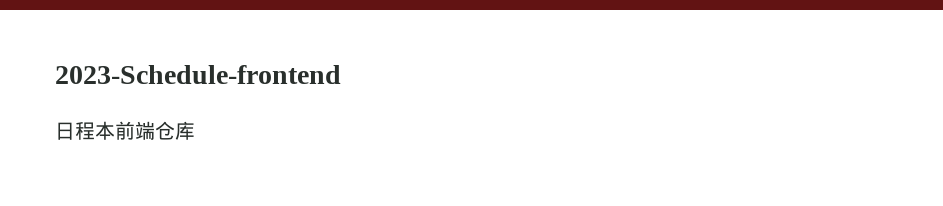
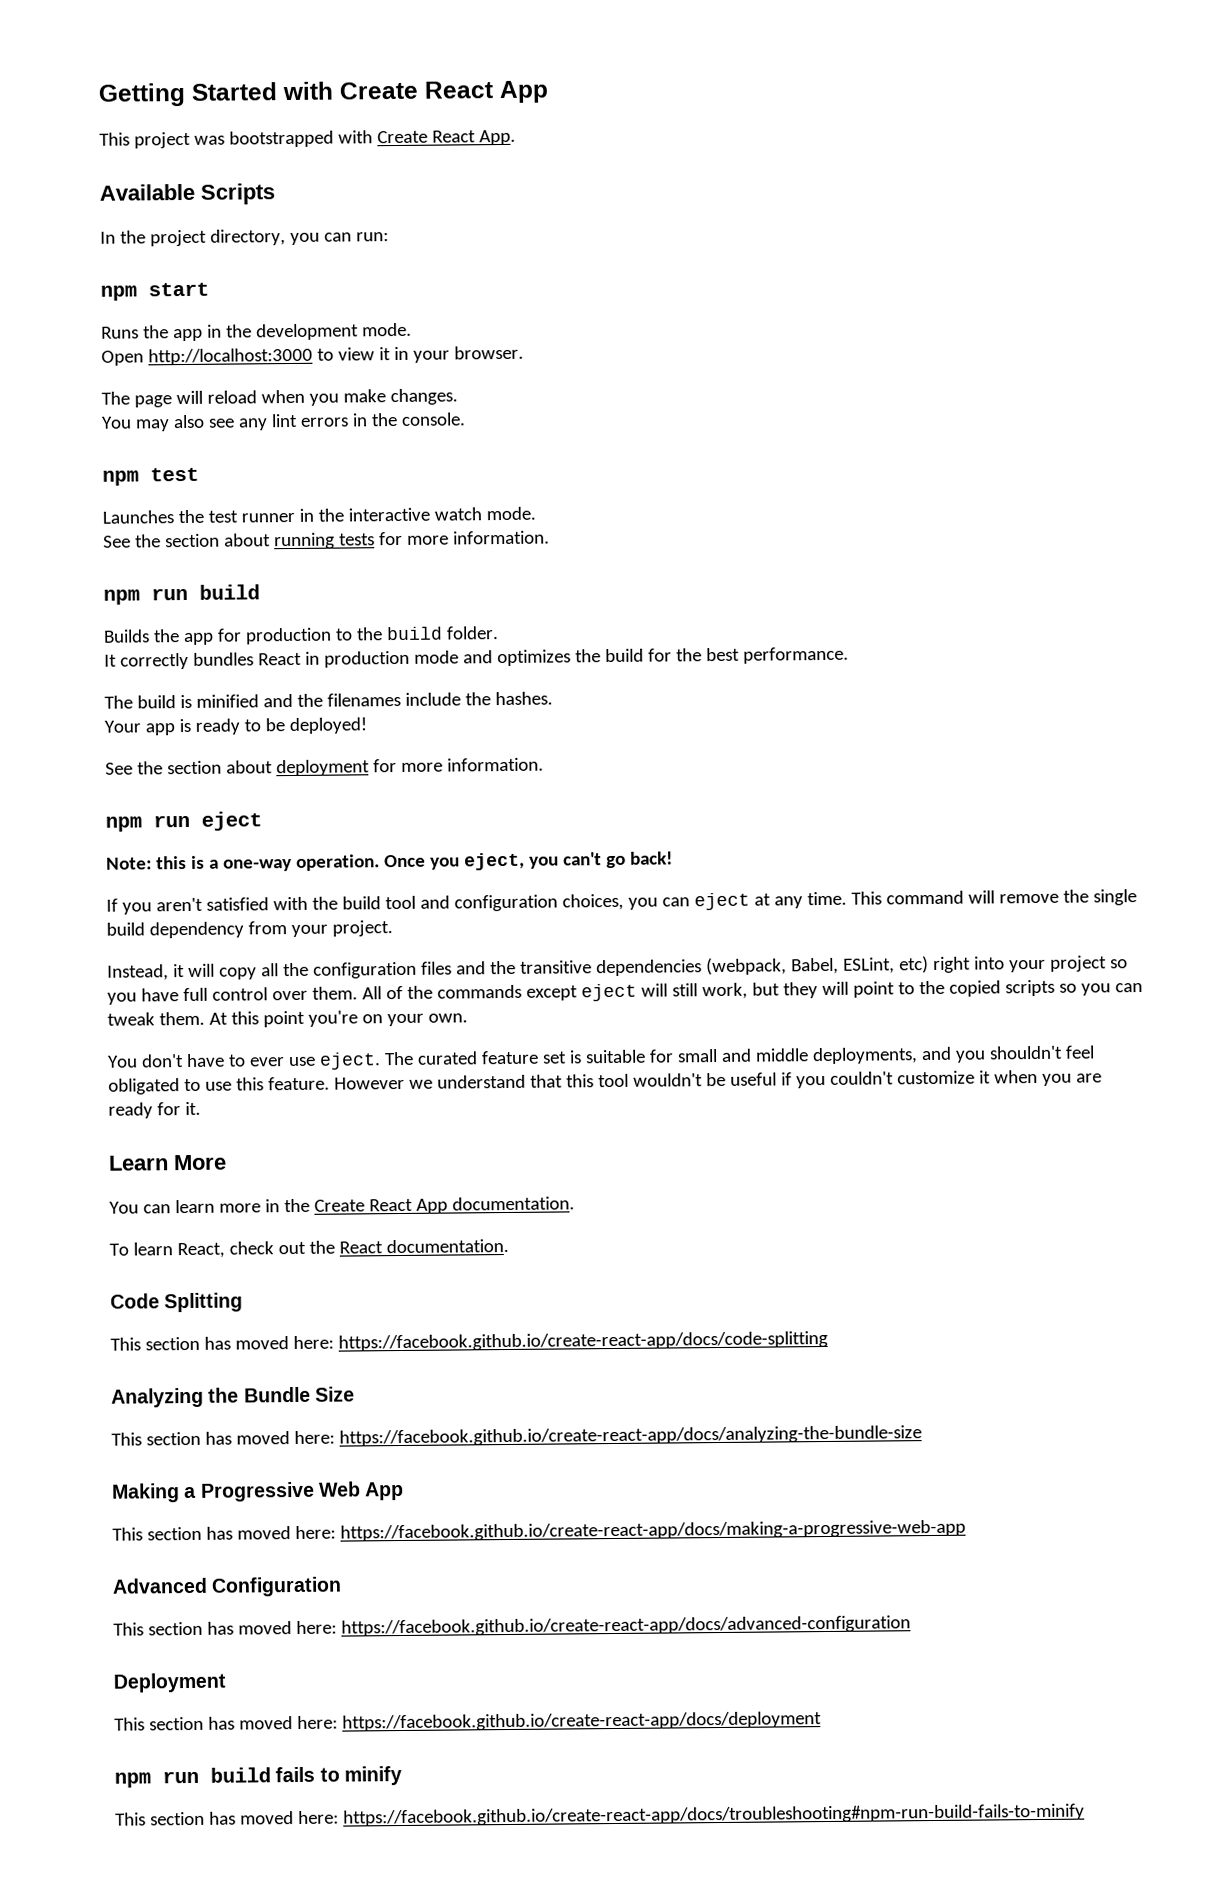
- 2023-Schedule-frontend
- 日程本前端仓库
+ Getting Started with Create React App
+ This project was bootstrapped with Create React App.
+ Available Scripts
+ In the project directory, you can run:
+ npm start
+ Runs the app in the development mode.
+ Open http://localhost:3000 to view it in your browser.
+ The page will reload when you make changes.
+ You may also see any lint errors in the console.
+ npm test
+ Launches the test runner in the interactive watch mode.
+ See the section about running tests for more information.
+ npm run build
+ Builds the app for production to the build folder.
+ It correctly bundles React in production mode and optimizes the build for the best performance.
+ The build is minified and the filenames include the hashes.
+ Your app is ready to be deployed!
+ See the section about deployment for more information.
+ npm run eject
+ Note: this is a one-way operation. Once you eject, you can't go back!
+ If you aren't satisfied with the build tool and configuration choices, you can eject at any time. This command will remove the single build dependency from your project.
+ Instead, it will copy all the configuration files and the transitive dependencies (webpack, Babel, ESLint, etc) right into your project so you have full control over them. All of the commands except eject will still work, but they will point to the copied scripts so you can tweak them. At this point you're on your own.
+ You don't have to ever use eject. The curated feature set is suitable for small and middle deployments, and you shouldn't feel obligated to use this feature. However we understand that this tool wouldn't be useful if you couldn't customize it when you are ready for it.
+ Learn More
+ You can learn more in the Create React App documentation.
+ To learn React, check out the React documentation.
+ Code Splitting
+ This section has moved here: https://facebook.github.io/create-react-app/docs/code-splitting
+ Analyzing the Bundle Size
+ This section has moved here: https://facebook.github.io/create-react-app/docs/analyzing-the-bundle-size
+ Making a Progressive Web App
+ This section has moved here: https://facebook.github.io/create-react-app/docs/making-a-progressive-web-app
+ Advanced Configuration
+ This section has moved here: https://facebook.github.io/create-react-app/docs/advanced-configuration
+ Deployment
+ This section has moved here: https://facebook.github.io/create-react-app/docs/deployment
+ npm run build fails to minify
+ This section has moved here: https://facebook.github.io/create-react-app/docs/troubleshooting#npm-run-build-fails-to-minify

